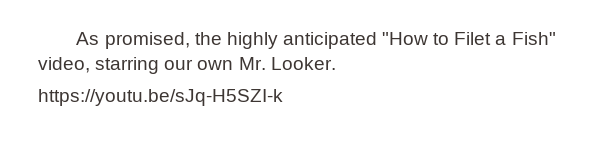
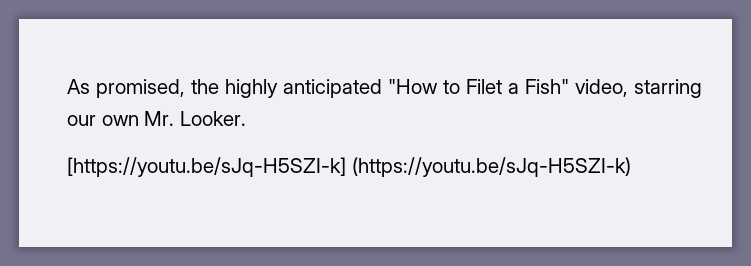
- https://youtu.be/sJq-H5SZI-k
+ [https://youtu.be/sJq-H5SZI-k] (https://youtu.be/sJq-H5SZI-k)

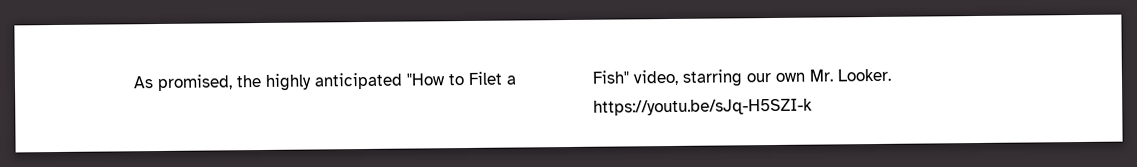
- [https://youtu.be/sJq-H5SZI-k] (https://youtu.be/sJq-H5SZI-k)
+ https://youtu.be/sJq-H5SZI-k

